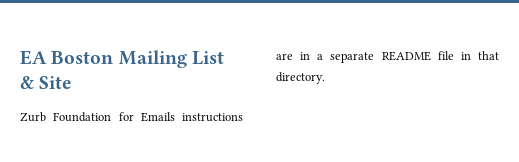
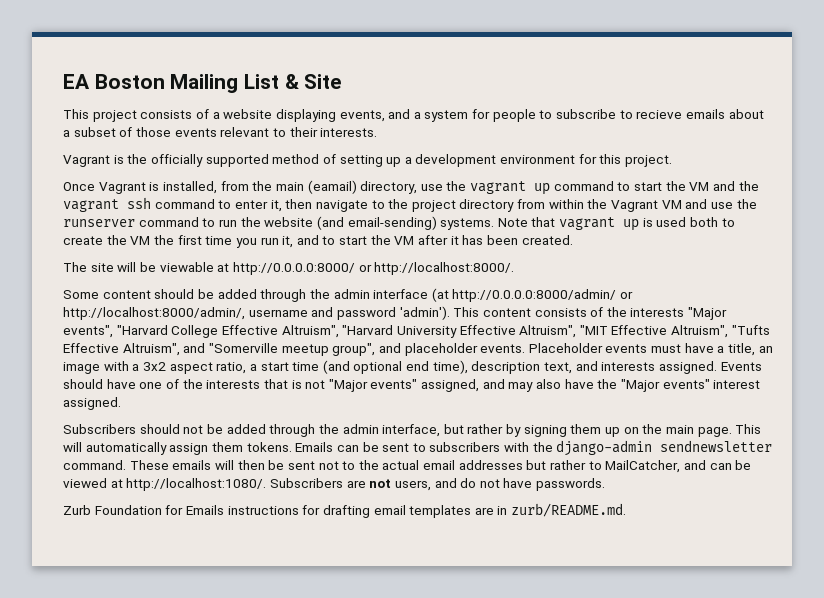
+ This project consists of a website displaying events, and a system for people to subscribe to recieve emails about a subset of those events relevant to their interests.
+ Vagrant is the officially supported method of setting up a development environment for this project.
+ Once Vagrant is installed, from the main (eamail) directory, use the vagrant up command to start the VM and the vagrant ssh command to enter it, then navigate to the project directory from within the Vagrant VM and use the runserver command to run the website (and email-sending) systems. Note that vagrant up is used both to create the VM the first time you run it, and to start the VM after it has been created.
+ The site will be viewable at http://0.0.0.0:8000/ or http://localhost:8000/.
+ Some content should be added through the admin interface (at http://0.0.0.0:8000/admin/ or http://localhost:8000/admin/, username and password 'admin'). This content consists of the interests "Major events", "Harvard College Effective Altruism", "Harvard University Effective Altruism", "MIT Effective Altruism", "Tufts Effective Altruism", and "Somerville meetup group", and placeholder events. Placeholder events must have a title, an image with a 3x2 aspect ratio, a start time (and optional end time), description text, and interests assigned. Events should have one of the interests that is not "Major events" assigned, and may also have the "Major events" interest assigned.
+ Subscribers should not be added through the admin interface, but rather by signing them up on the main page. This will automatically assign them tokens. Emails can be sent to subscribers with the django-admin sendnewsletter command. These emails will then be sent not to the actual email addresses but rather to MailCatcher, and can be viewed at http://localhost:1080/. Subscribers are not users, and do not have passwords.
- Zurb Foundation for Emails instructions are in a separate README file in that directory.
+ Zurb Foundation for Emails instructions for drafting email templates are in zurb/README.md.

